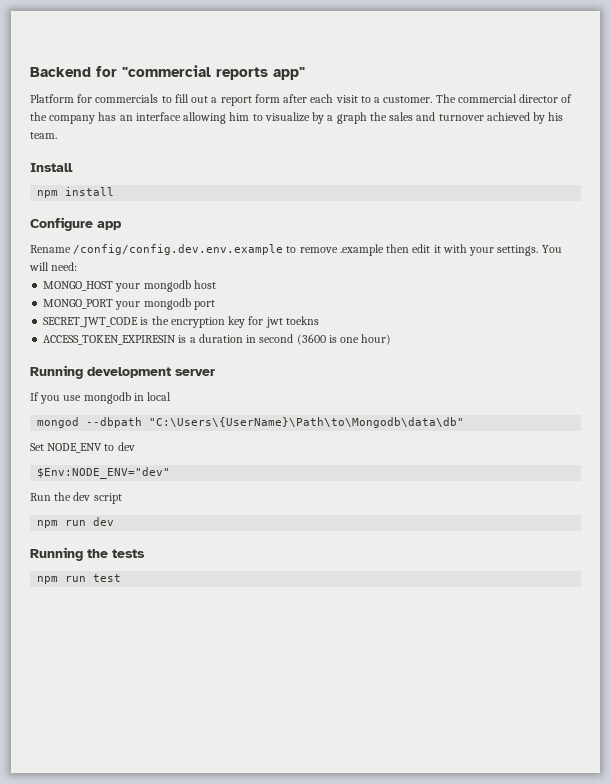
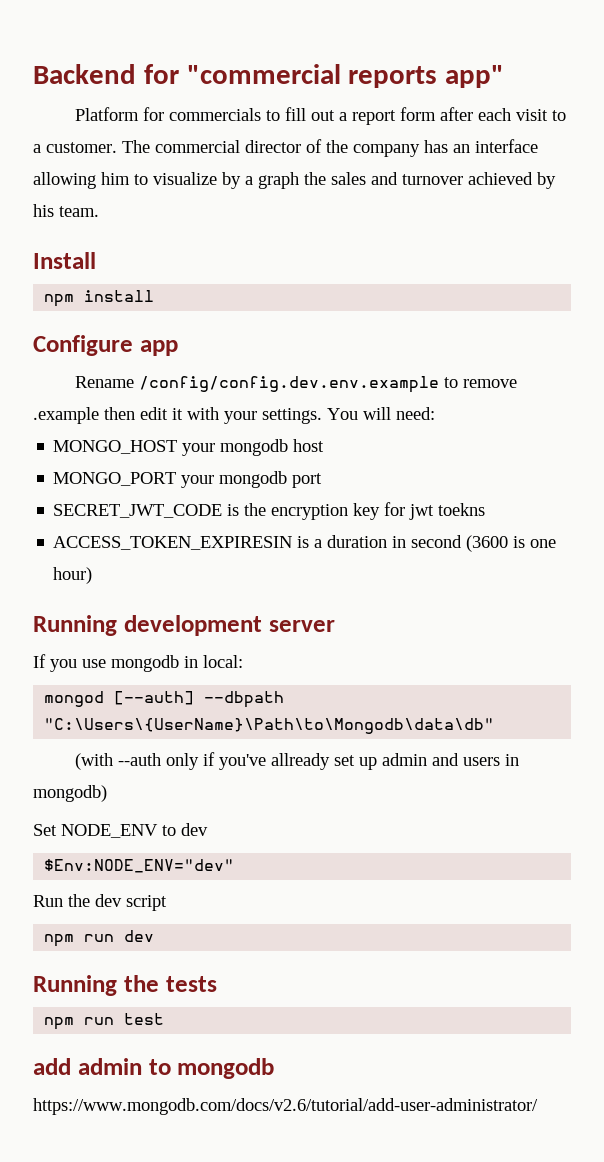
- If you use mongodb in local
+ If you use mongodb in local:
- mongod --dbpath "C:\Users\{UserName}\Path\to\Mongodb\data\db"
+ mongod [--auth] --dbpath "C:\Users\{UserName}\Path\to\Mongodb\data\db"
+ (with --auth only if you've allready set up admin and users in mongodb)
+ add admin to mongodb
+ https://www.mongodb.com/docs/v2.6/tutorial/add-user-administrator/

